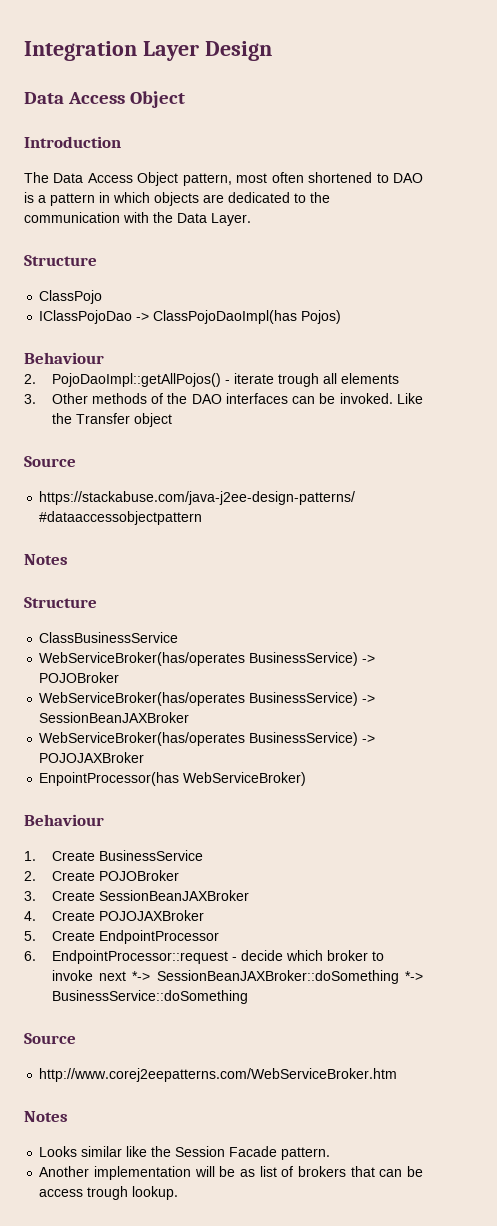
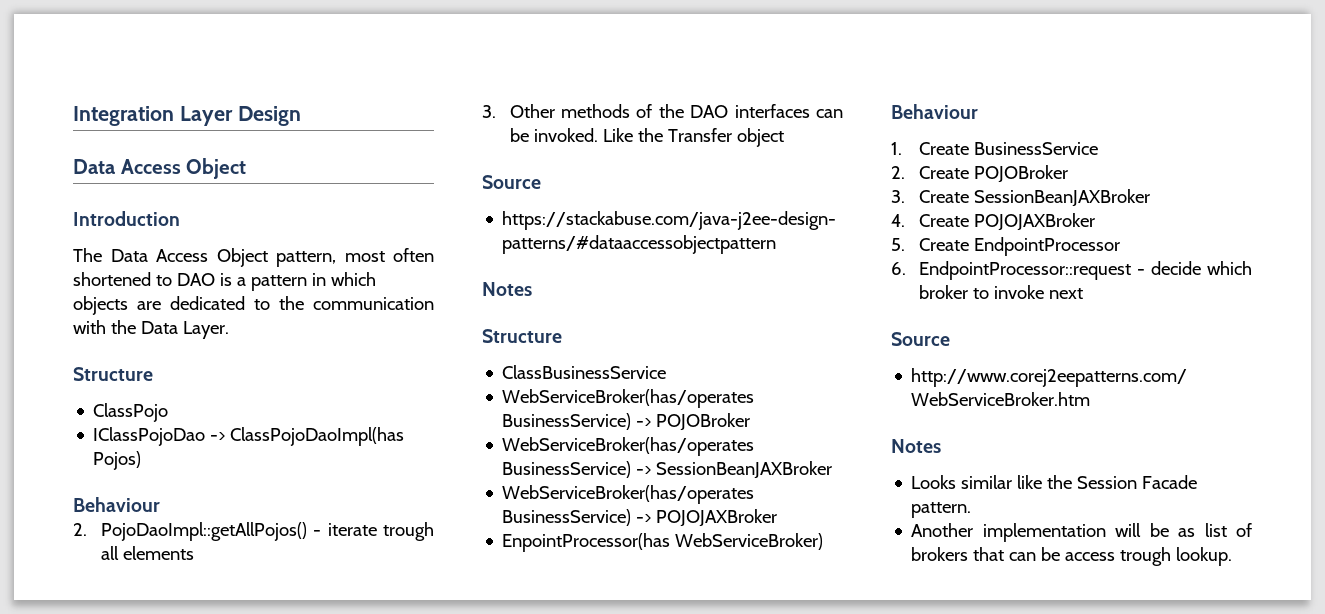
- 6. EndpointProcessor::request - decide which broker to invoke next *-> SessionBeanJAXBroker::doSomething *-> BusinessService::doSomething
+ 6. EndpointProcessor::request - decide which broker to invoke next

